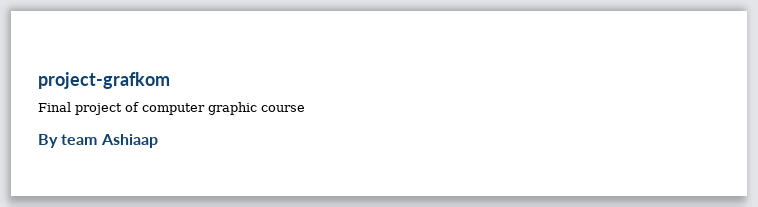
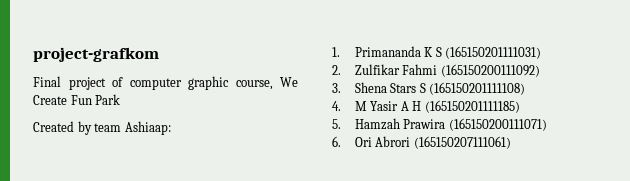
- Final project of computer graphic course
- By team Ashiaap
+ Final project of computer graphic course, We Create Fun Park
+ Created by team Ashiaap:
+ 1. Primananda K S (165150201111031)
+ 2. Zulfikar Fahmi (165150200111092)
+ 3. Shena Stars S (165150201111108)
+ 4. M Yasir A H (165150201111185)
+ 5. Hamzah Prawira (165150200111071)
+ 6. Ori Abrori (165150207111061)

